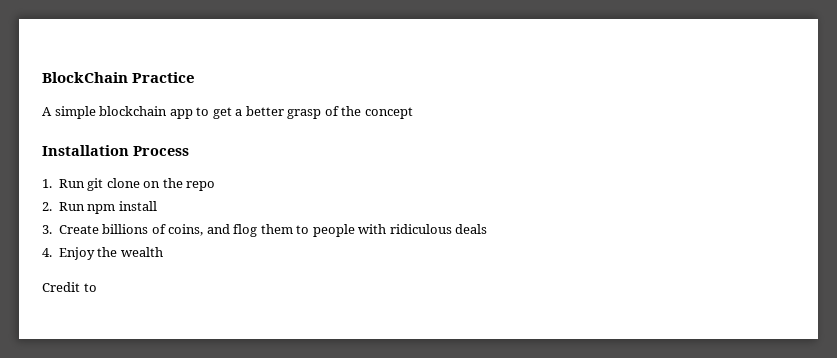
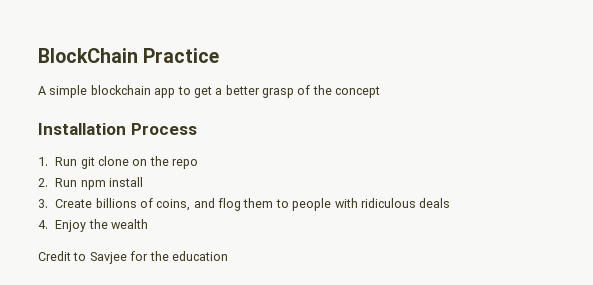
- Credit to
+ Credit to Savjee for the education

